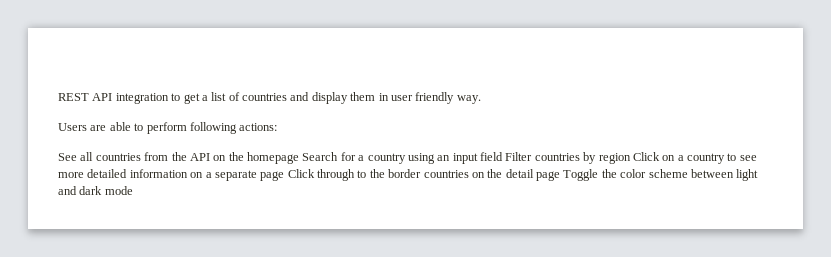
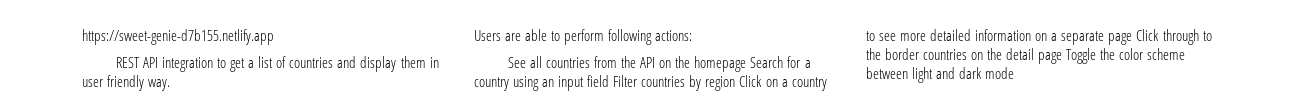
+ https://sweet-genie-d7b155.netlify.app

